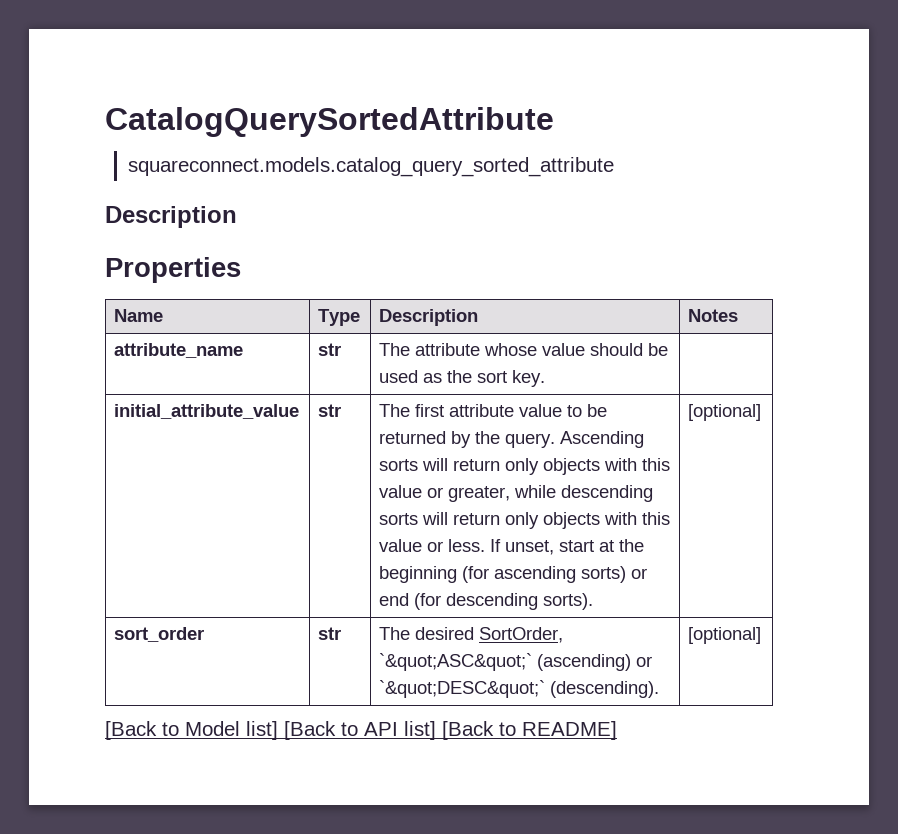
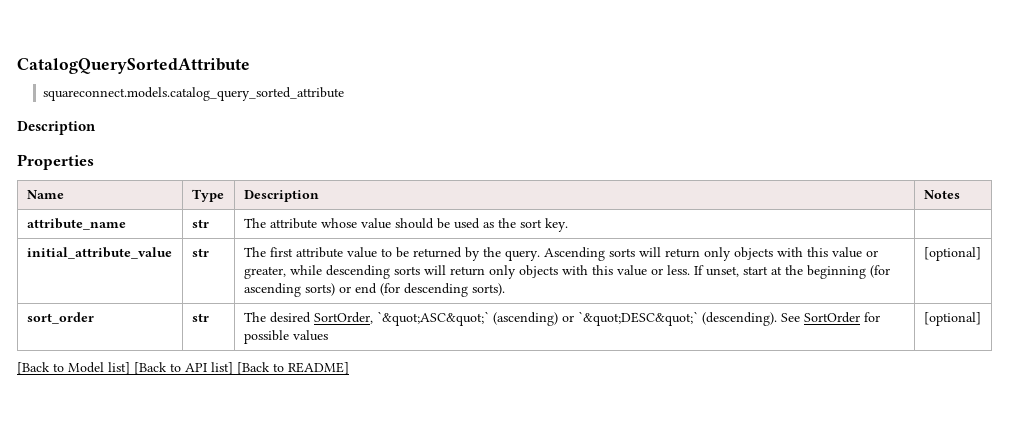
- sort_order | str | The desired SortOrder, `&quot;ASC&quot;` (ascending) or `&quot;DESC&quot;` (descending). | [optional]
+ sort_order | str | The desired SortOrder, `&quot;ASC&quot;` (ascending) or `&quot;DESC&quot;` (descending). See SortOrder for possible values | [optional]

